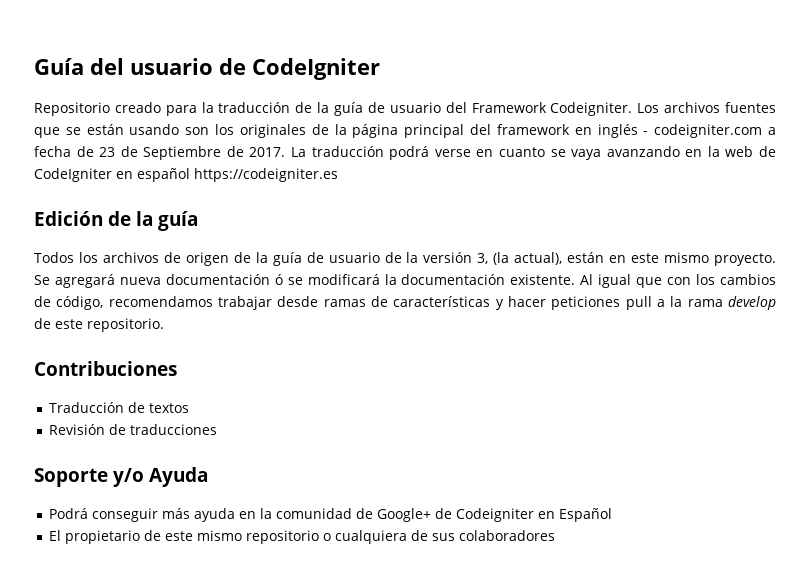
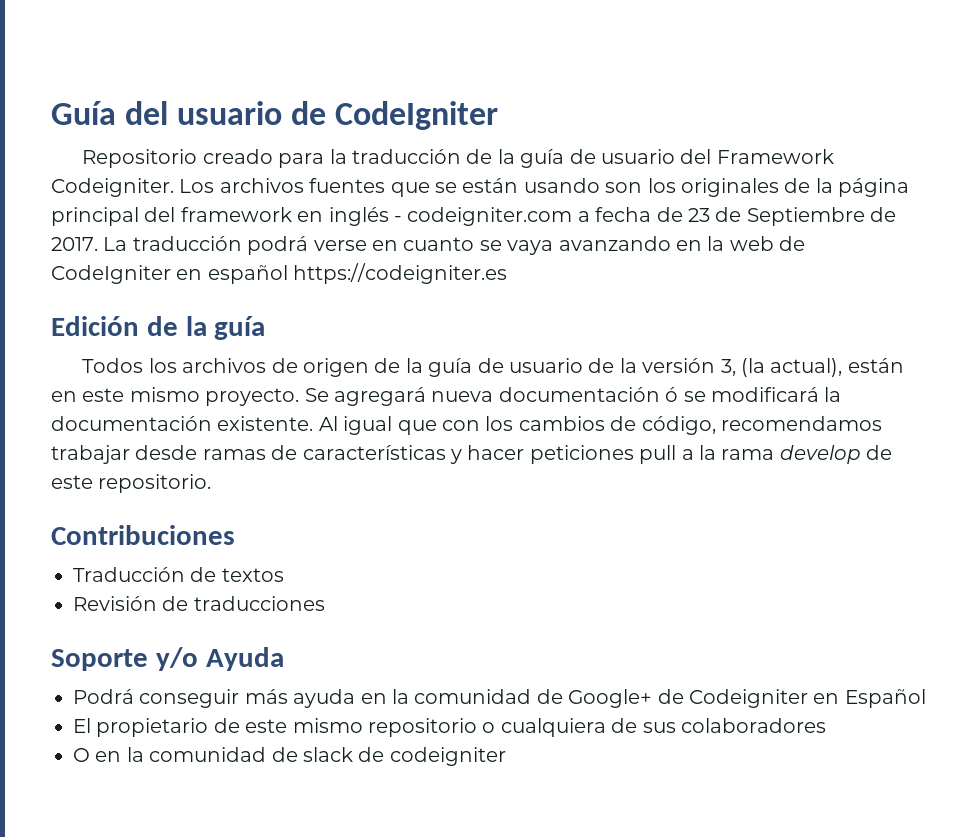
+ O en la comunidad de slack de codeigniter

